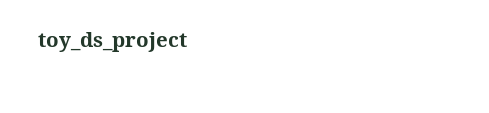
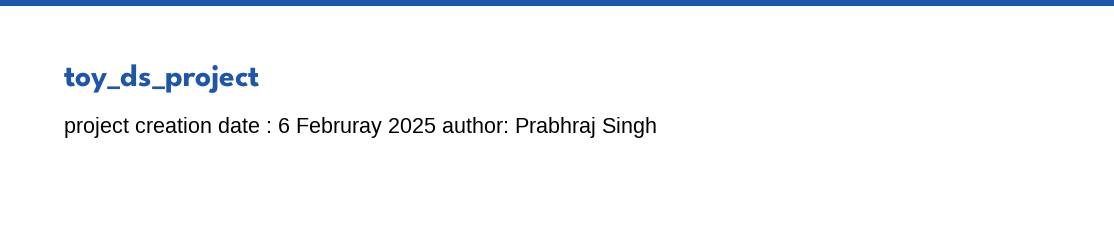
+ project creation date : 6 Februray 2025 author: Prabhraj Singh

